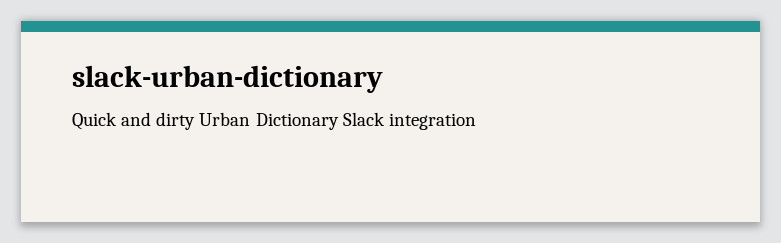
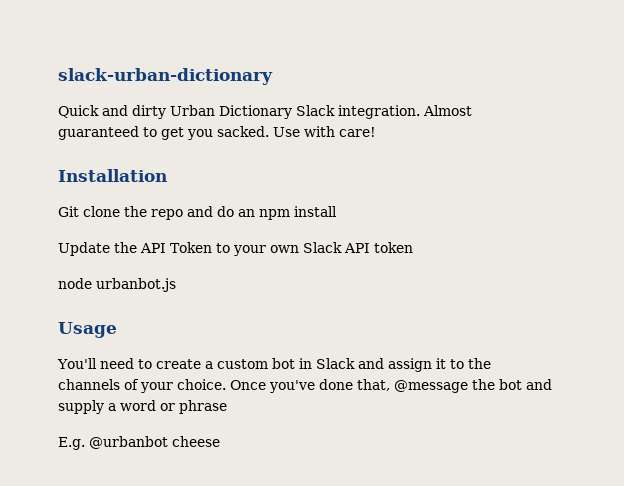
- Quick and dirty Urban Dictionary Slack integration
+ Quick and dirty Urban Dictionary Slack integration. Almost guaranteed to get you sacked. Use with care!
+ Installation
+ Git clone the repo and do an npm install
+ Update the API Token to your own Slack API token
+ node urbanbot.js
+ Usage
+ You'll need to create a custom bot in Slack and assign it to the channels of your choice. Once you've done that, @message the bot and supply a word or phrase
+ E.g. @urbanbot cheese

